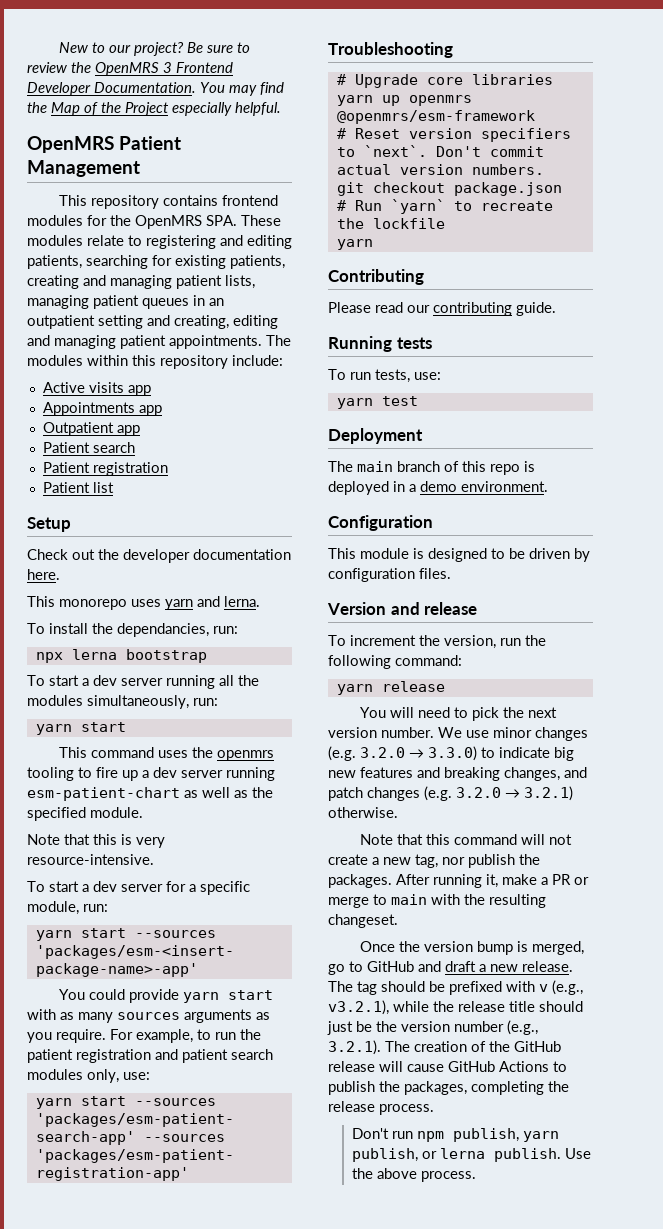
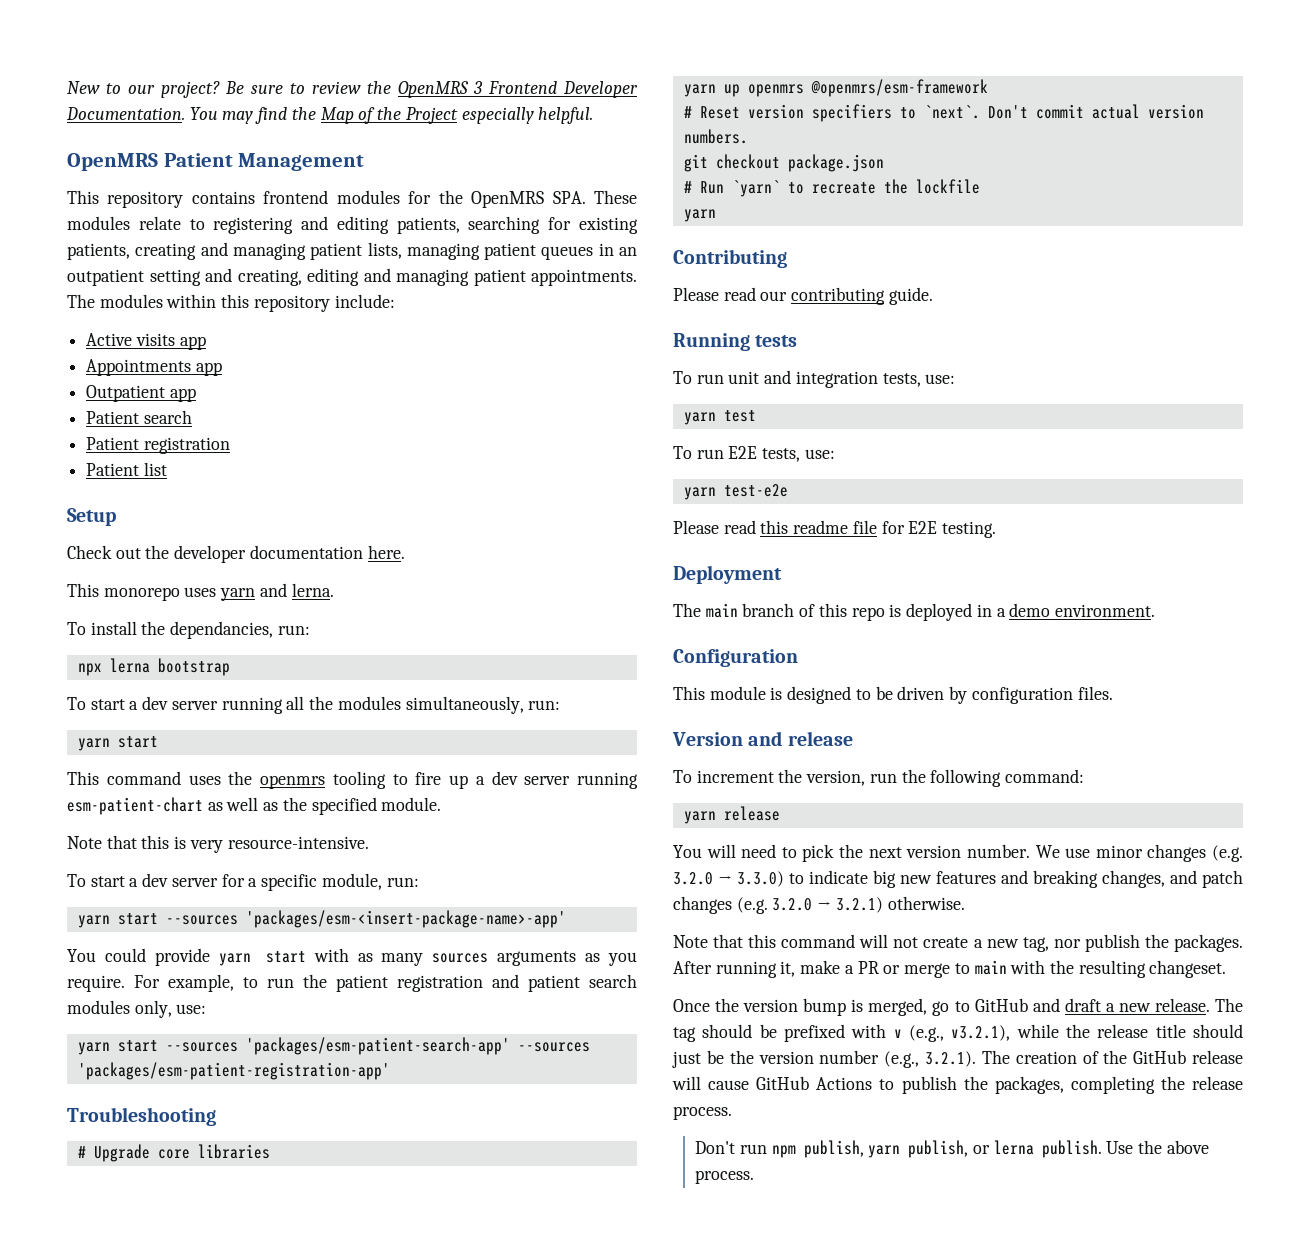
- To run tests, use:
+ To run unit and integration tests, use:
+ To run E2E tests, use:
+ yarn test-e2e
+ Please read this readme file for E2E testing.

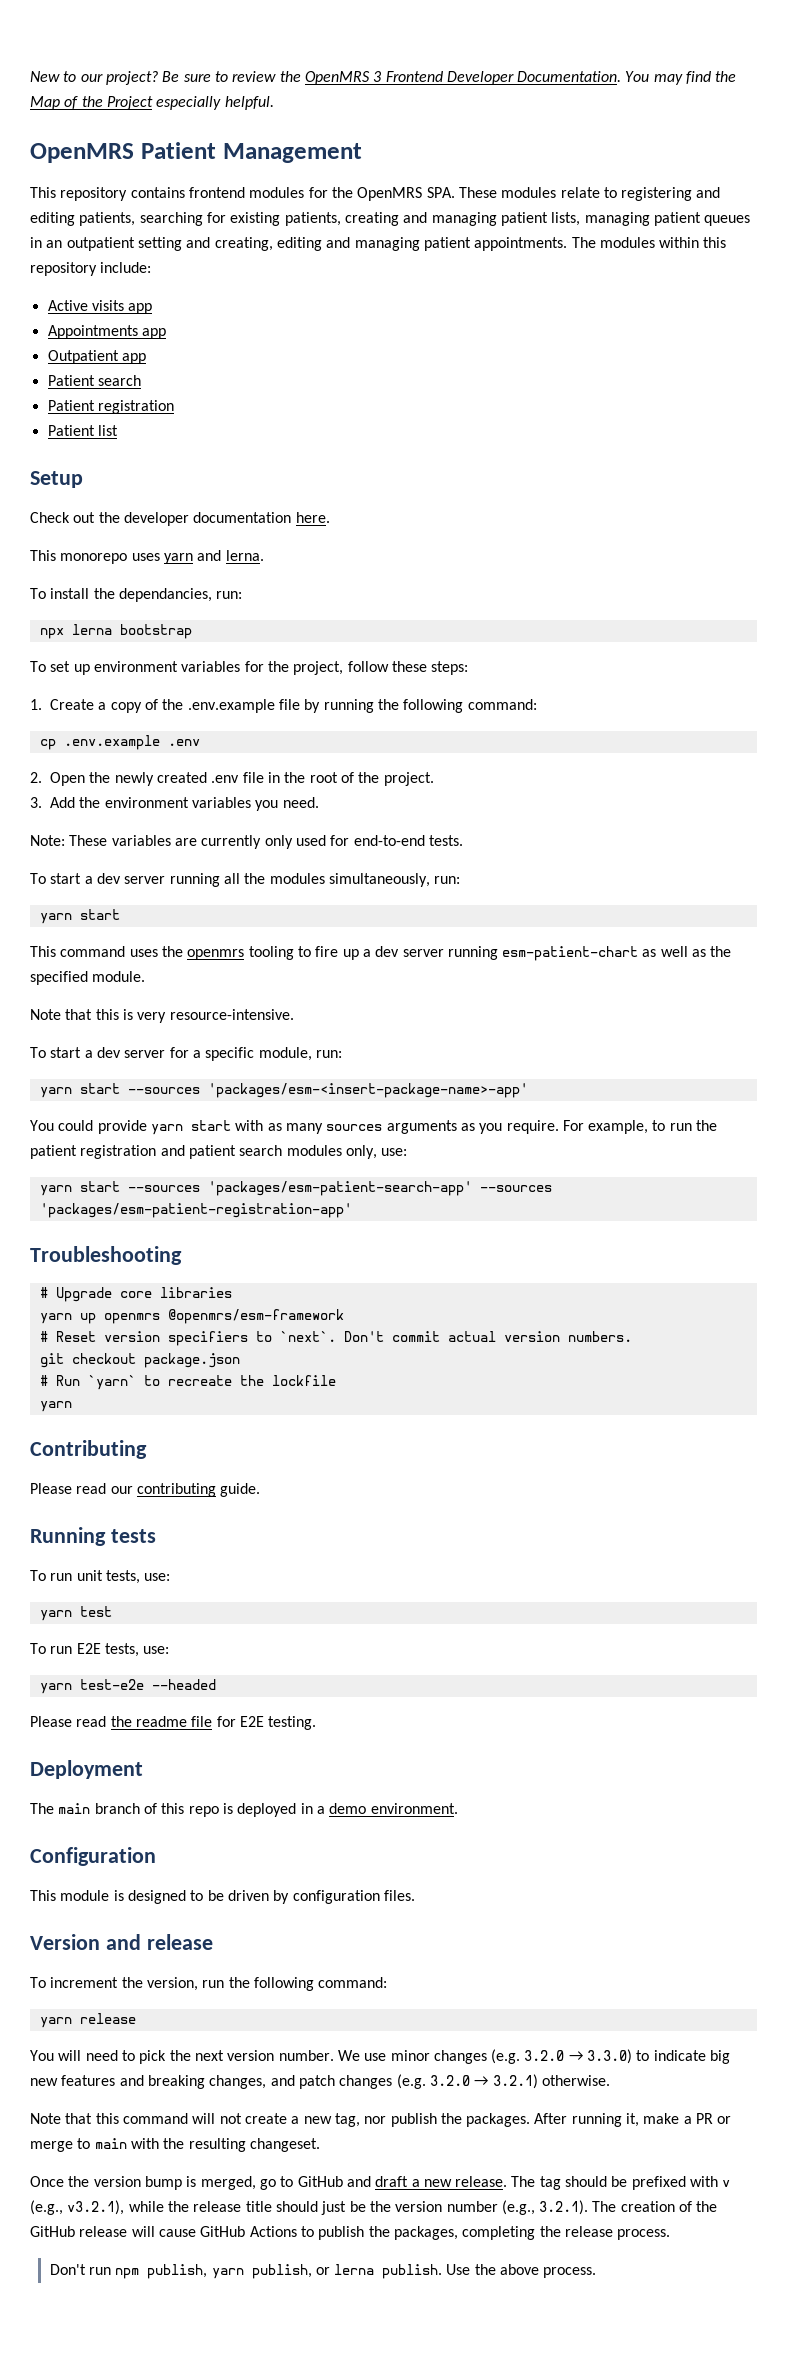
+ To set up environment variables for the project, follow these steps:
+ 1. Create a copy of the .env.example file by running the following command:
+ cp .env.example .env
+ 2. Open the newly created .env file in the root of the project.
+ 3. Add the environment variables you need.
+ Note: These variables are currently only used for end-to-end tests.
- To run unit and integration tests, use:
+ To run unit tests, use:
- yarn test-e2e
- Please read this readme file for E2E testing.
+ yarn test-e2e --headed
+ Please read the readme file for E2E testing.

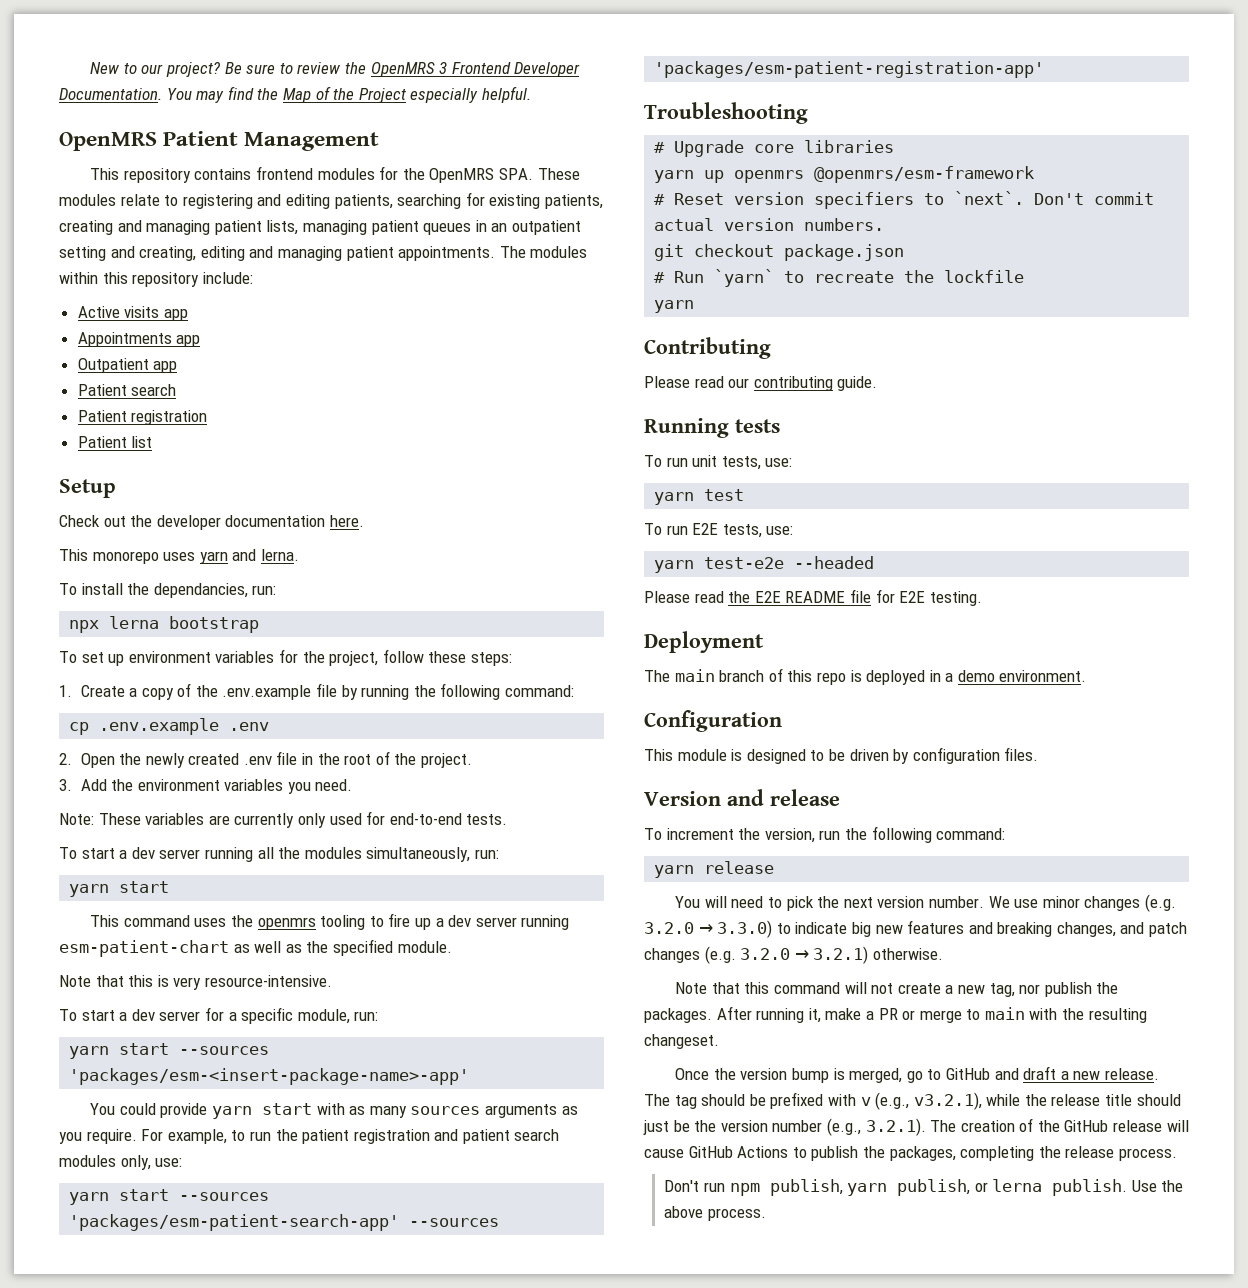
- Please read the readme file for E2E testing.
+ Please read the E2E README file for E2E testing.

